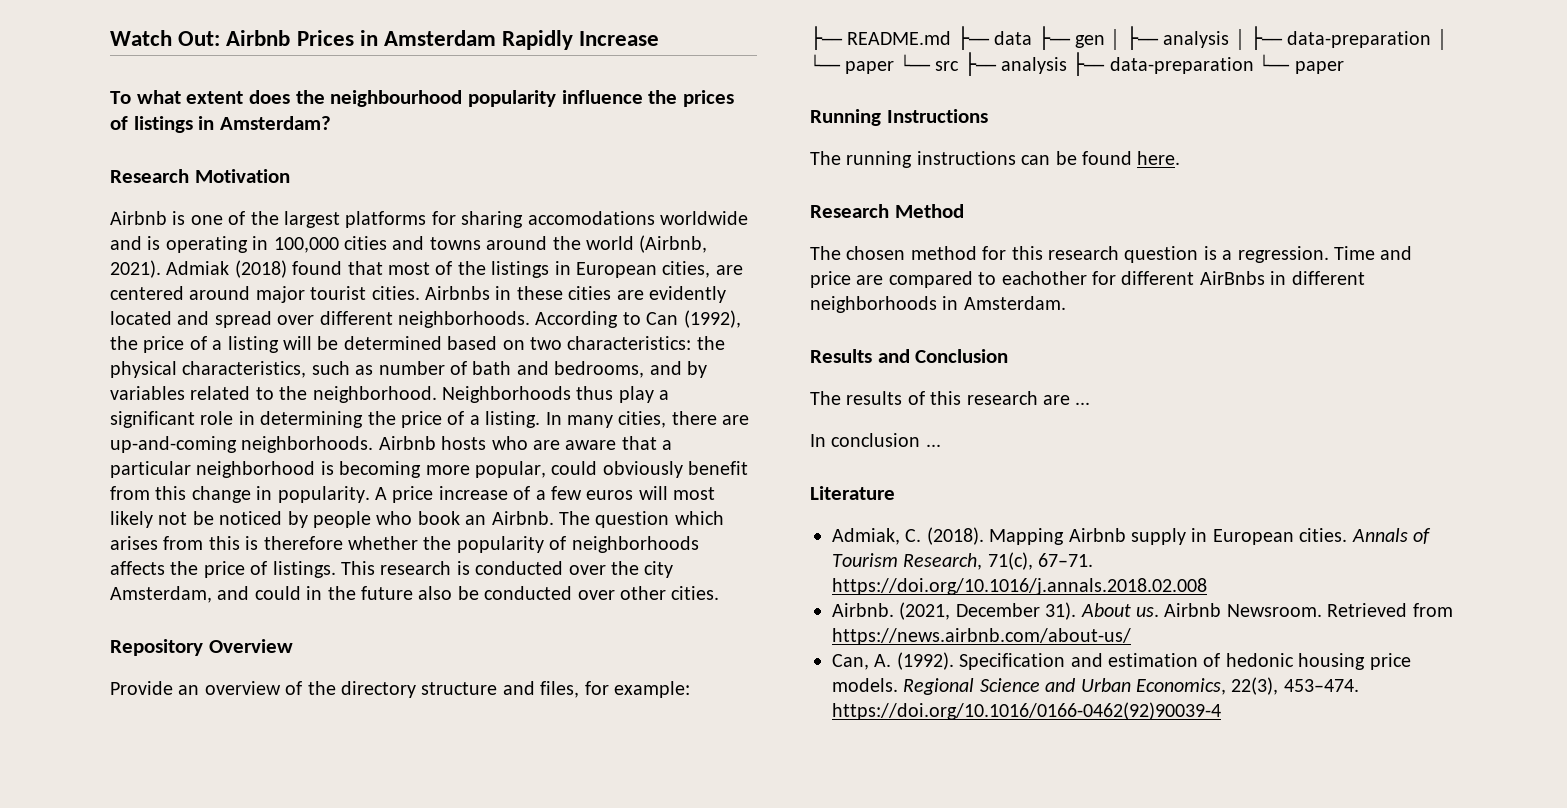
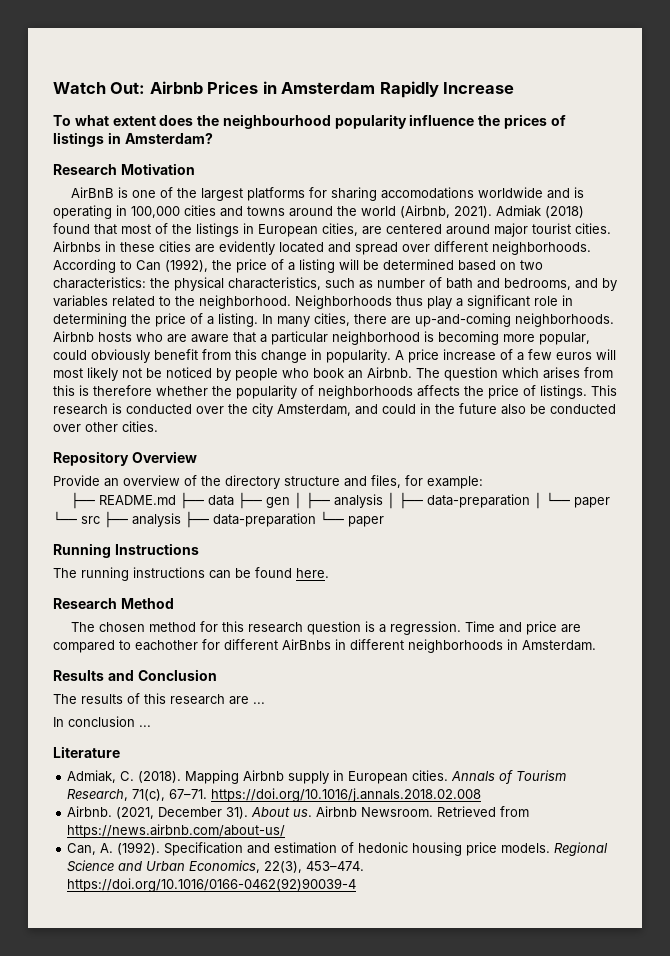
- Airbnb is one of the largest platforms for sharing accomodations worldwide and is operating in 100,000 cities and towns around the world (Airbnb, 2021).
+ AirBnB is one of the largest platforms for sharing accomodations worldwide and is operating in 100,000 cities and towns around the world (Airbnb, 2021).

